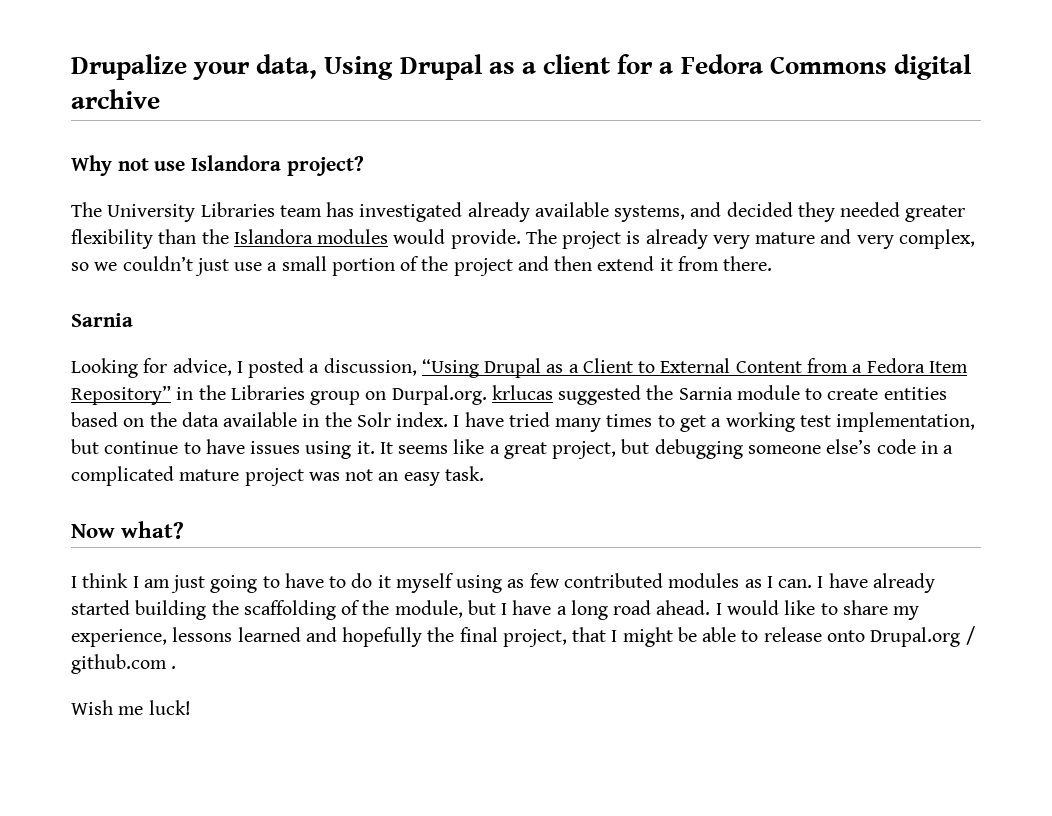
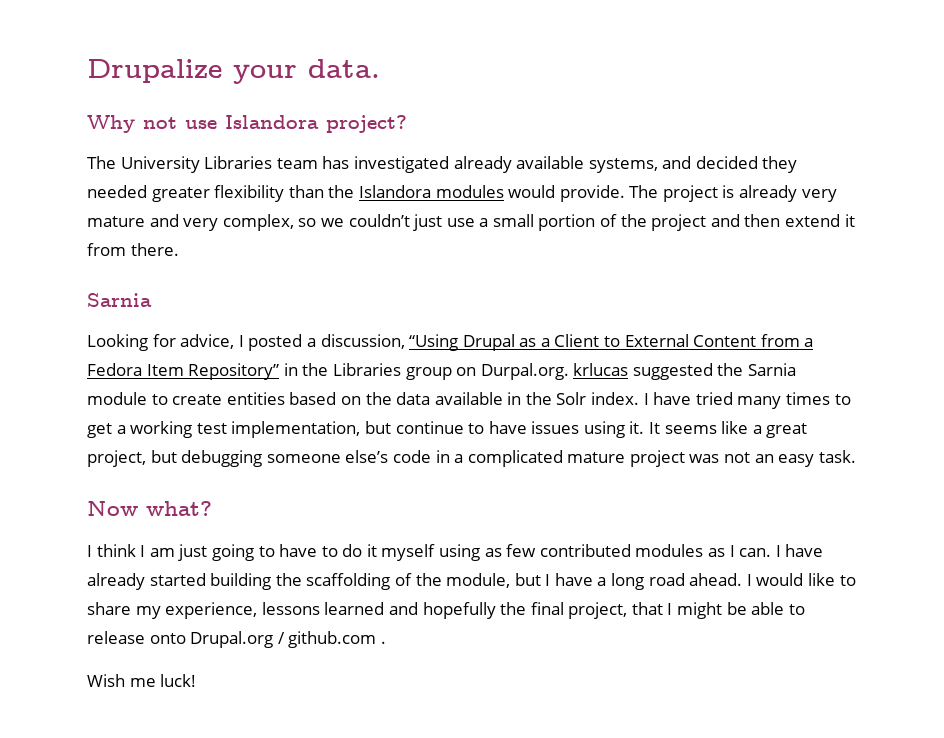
- Drupalize your data, Using Drupal as a client for a Fedora Commons digital archive
+ Drupalize your data.

